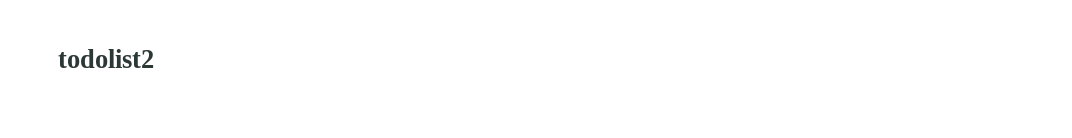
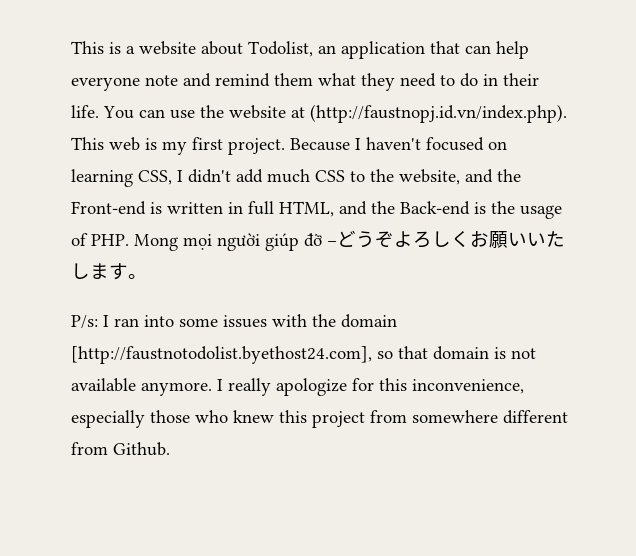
- todolist2
+ This is a website about Todolist, an application that can help everyone note and remind them what they need to do in their life. You can use the website at (http://faustnopj.id.vn/index.php). This web is my first project. Because I haven't focused on learning CSS, I didn't add much CSS to the website, and the Front-end is written in full HTML, and the Back-end is the usage of PHP. Mong mọi người giúp đỡ –どうぞよろしくお願いいたします。
+ P/s: I ran into some issues with the domain [http://faustnotodolist.byethost24.com], so that domain is not available anymore. I really apologize for this inconvenience, especially those who knew this project from somewhere different from Github.

